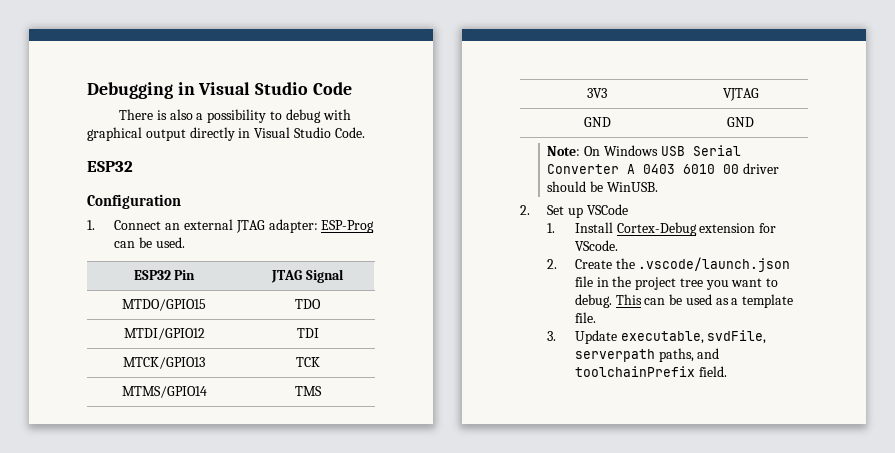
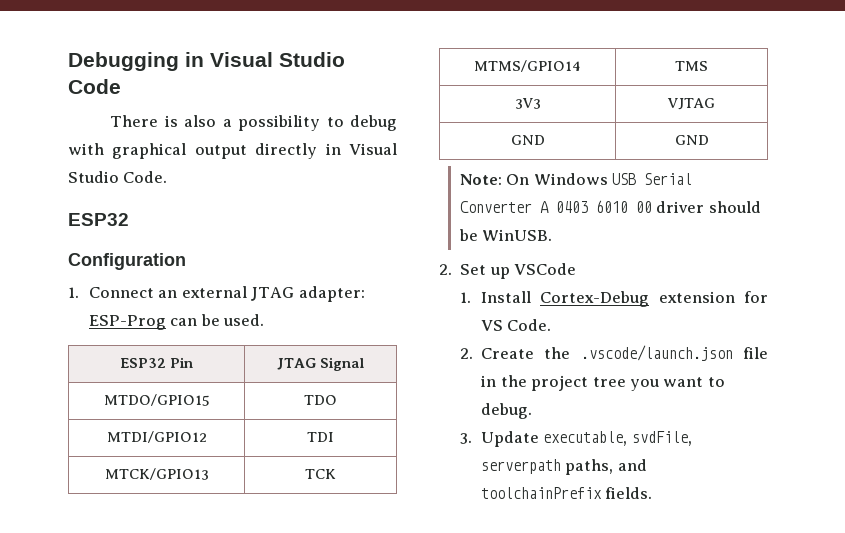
- 1. Install Cortex-Debug extension for VScode.
+ 1. Install Cortex-Debug extension for VS Code.
- This can be used as a template file.
- 3. Update executable, svdFile, serverpath paths, and toolchainPrefix field.
+ 3. Update executable, svdFile, serverpath paths, and toolchainPrefix fields.

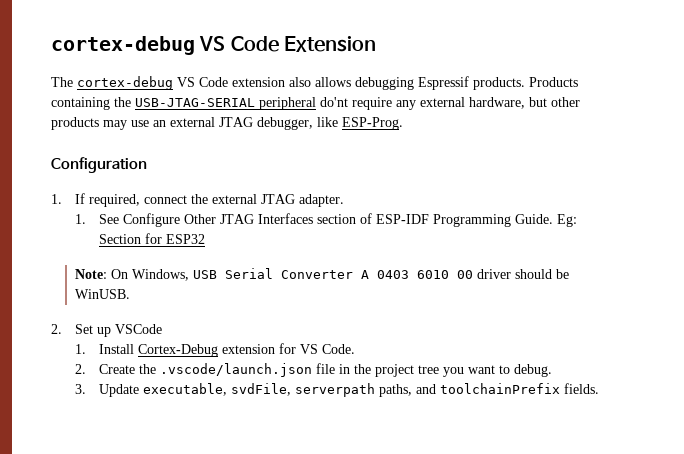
- Debugging in Visual Studio Code
- There is also a possibility to debug with graphical output directly in Visual Studio Code.
- ESP32
+ cortex-debug VS Code Extension
+ The cortex-debug VS Code extension also allows debugging Espressif products. Products containing the USB-JTAG-SERIAL peripheral do'nt require any external hardware, but other products may use an external JTAG debugger, like ESP-Prog.
  Configuration
- 1. Connect an external JTAG adapter: ESP-Prog can be used.
- ESP32 Pin | JTAG Signal
- MTDO/GPIO15 | TDO
- MTDI/GPIO12 | TDI
- MTCK/GPIO13 | TCK
- MTMS/GPIO14 | TMS
- 3V3 | VJTAG
- GND | GND
+ 1. If required, connect the external JTAG adapter.
+ 1. See Configure Other JTAG Interfaces section of ESP-IDF Programming Guide. Eg: Section for ESP32
- Note: On Windows USB Serial Converter A 0403 6010 00 driver should be WinUSB.
+ Note: On Windows, USB Serial Converter A 0403 6010 00 driver should be WinUSB.

